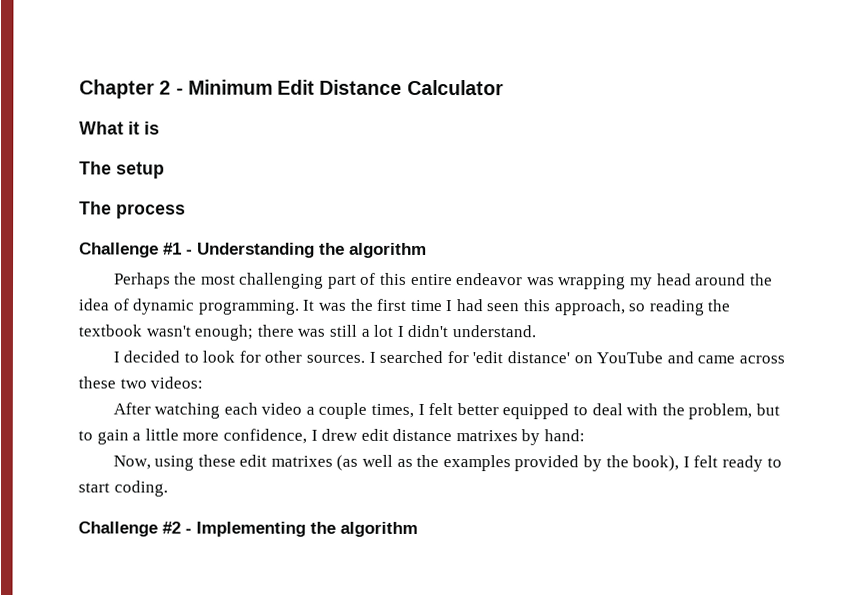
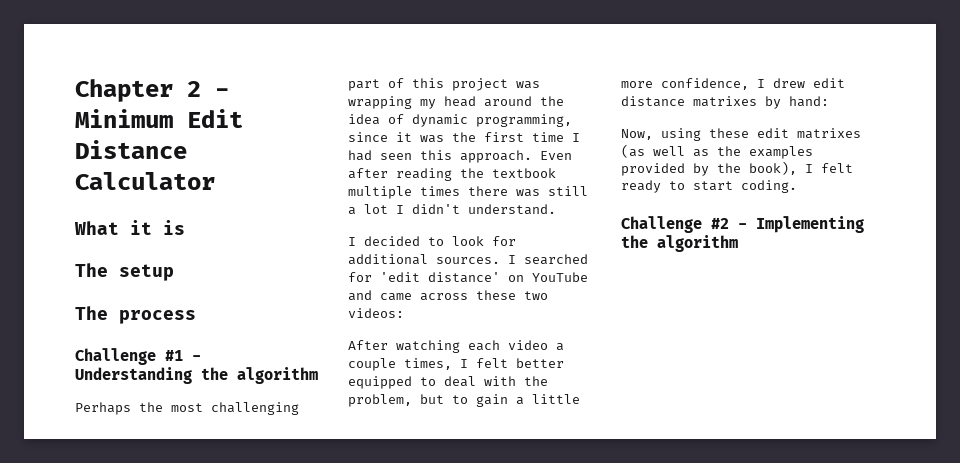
- Perhaps the most challenging part of this entire endeavor was wrapping my head around the idea of dynamic programming. It was the first time I had seen this approach, so reading the textbook wasn't enough; there was still a lot I didn't understand.
+ Perhaps the most challenging part of this project was wrapping my head around the idea of dynamic programming, since it was the first time I had seen this approach. Even after reading the textbook multiple times there was still a lot I didn't understand.
- I decided to look for other sources.
+ I decided to look for additional sources.

